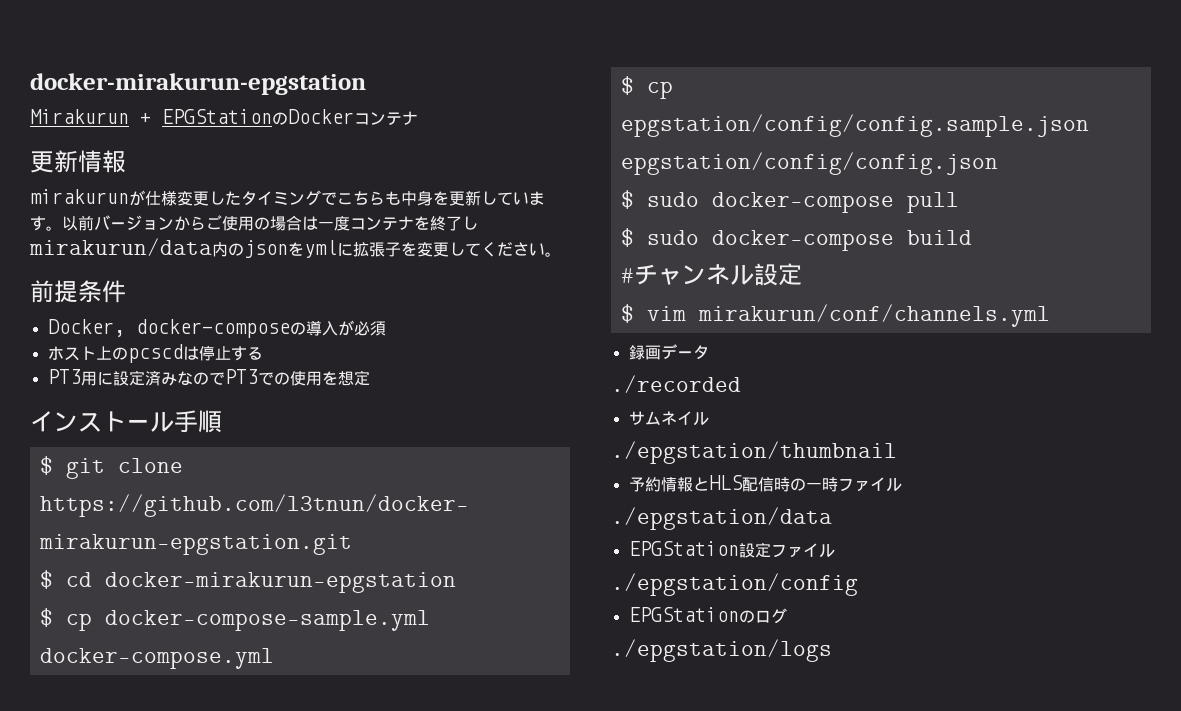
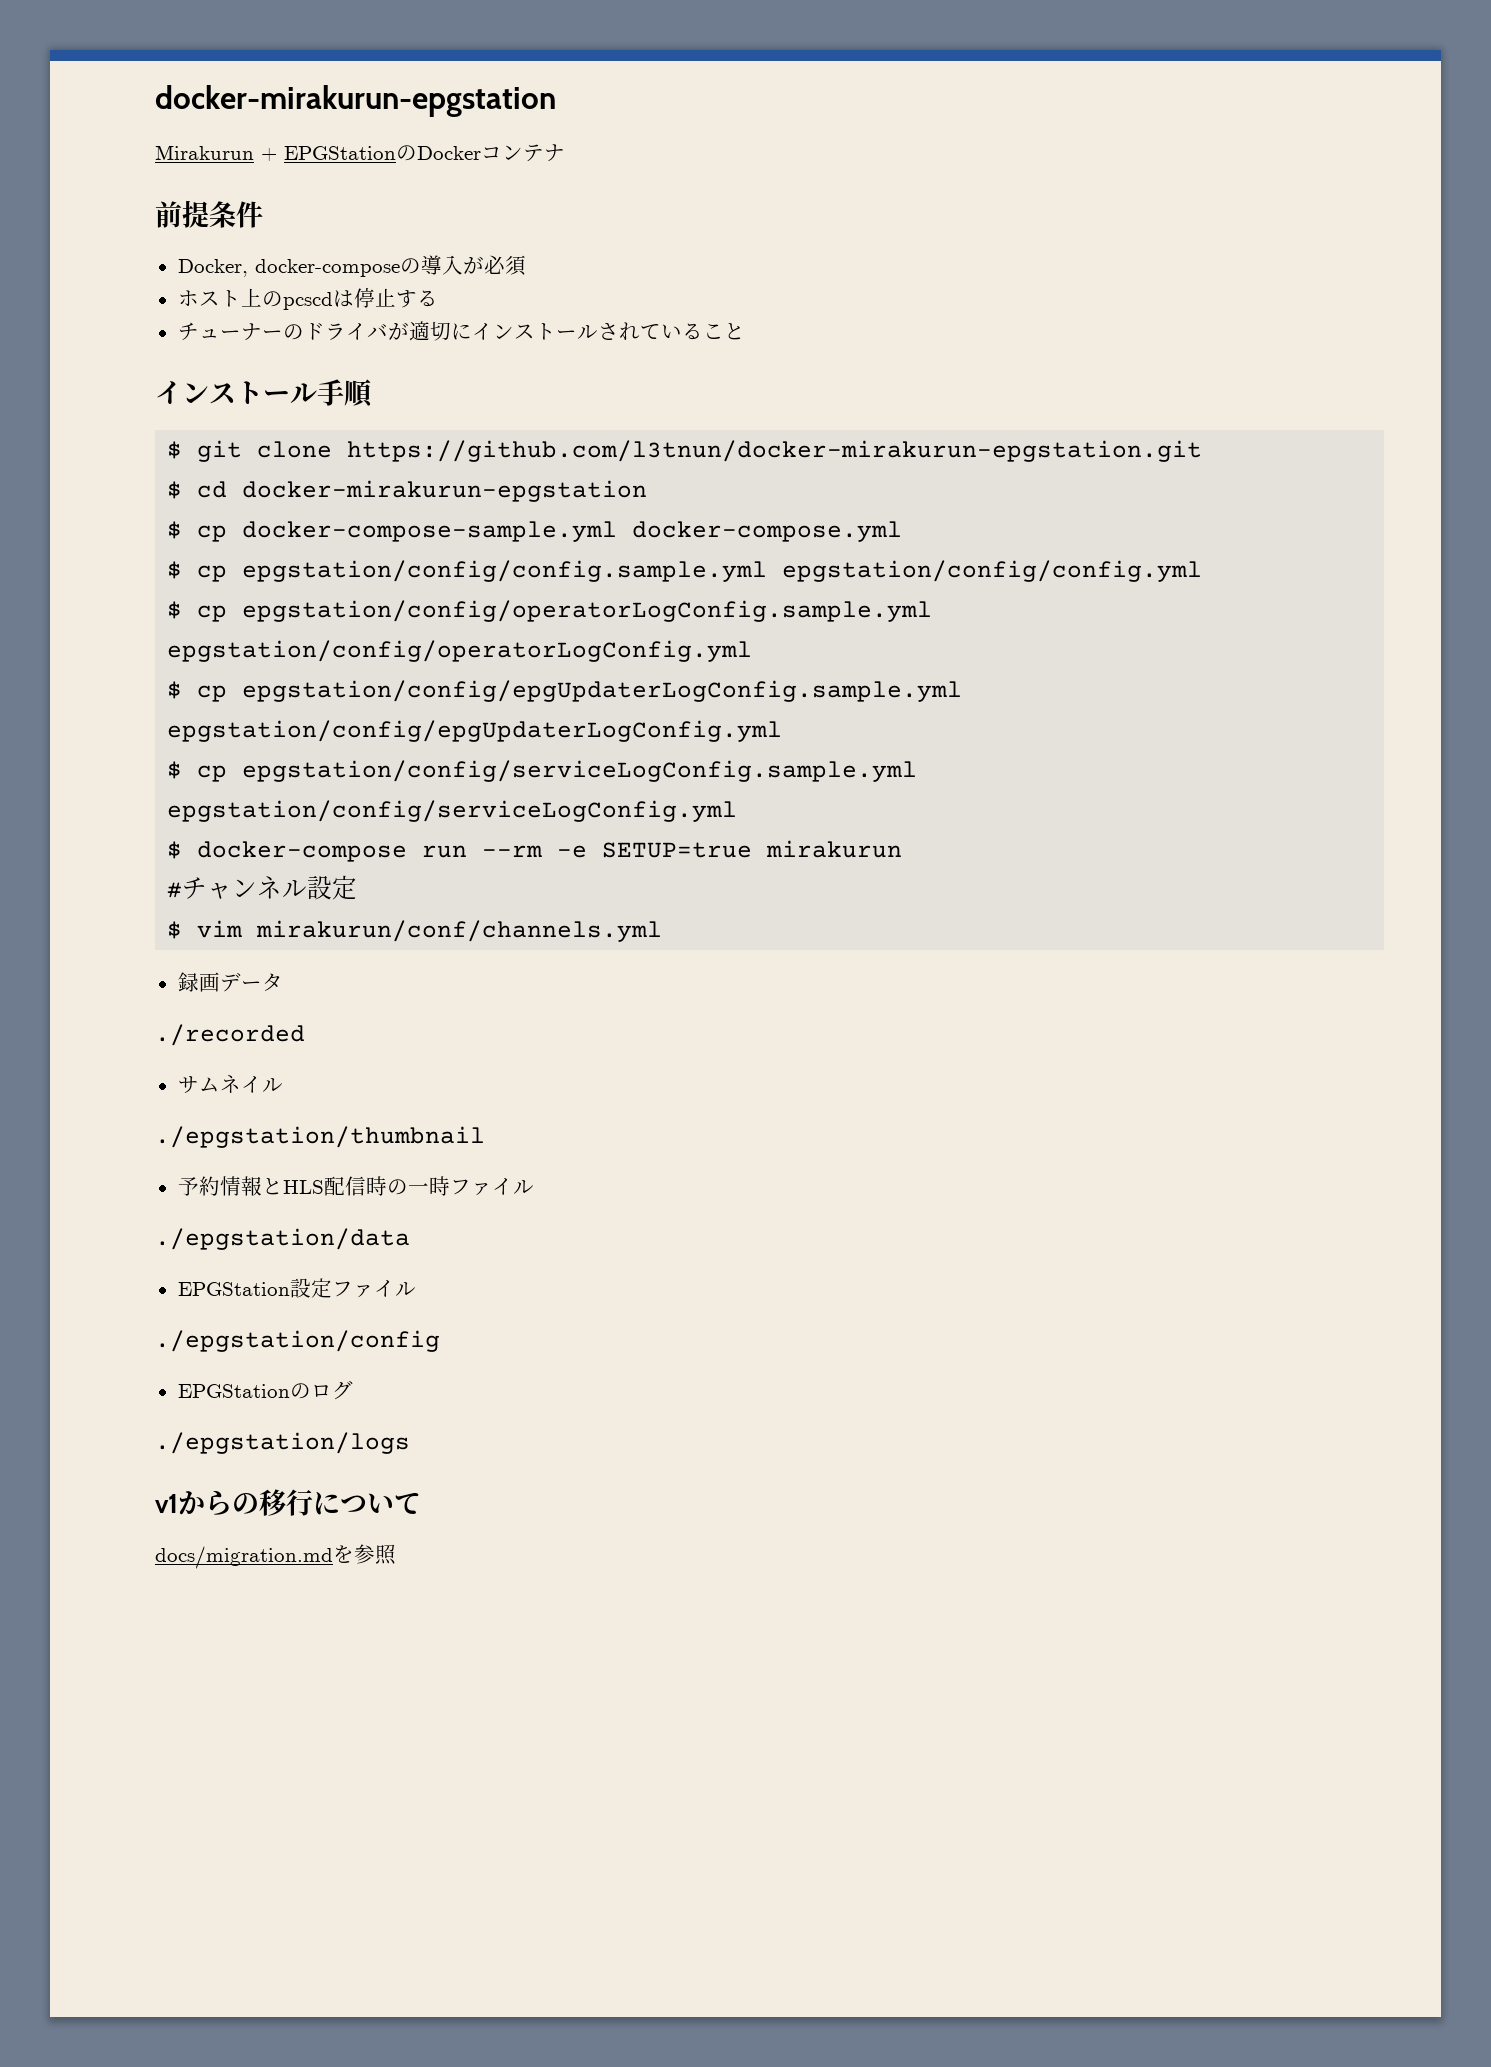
- 更新情報
- mirakurunが仕様変更したタイミングでこちらも中身を更新しています。以前バージョンからご使用の場合は一度コンテナを終了しmirakurun/data内のjsonをymlに拡張子を変更してください。
- PT3用に設定済みなのでPT3での使用を想定
+ チューナーのドライバが適切にインストールされていること
- $ cp epgstation/config/config.sample.json epgstation/config/config.json
- $ sudo docker-compose pull
- $ sudo docker-compose build
+ $ cp epgstation/config/config.sample.yml epgstation/config/config.yml
+ $ cp epgstation/config/operatorLogConfig.sample.yml epgstation/config/operatorLogConfig.yml
+ $ cp epgstation/config/epgUpdaterLogConfig.sample.yml epgstation/config/epgUpdaterLogConfig.yml
+ $ cp epgstation/config/serviceLogConfig.sample.yml epgstation/config/serviceLogConfig.yml
+ $ docker-compose run --rm -e SETUP=true mirakurun
+ v1からの移行について
+ docs/migration.mdを参照

